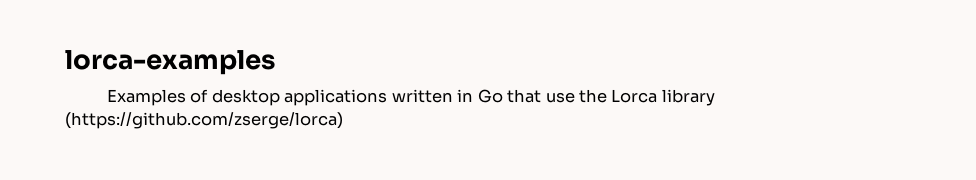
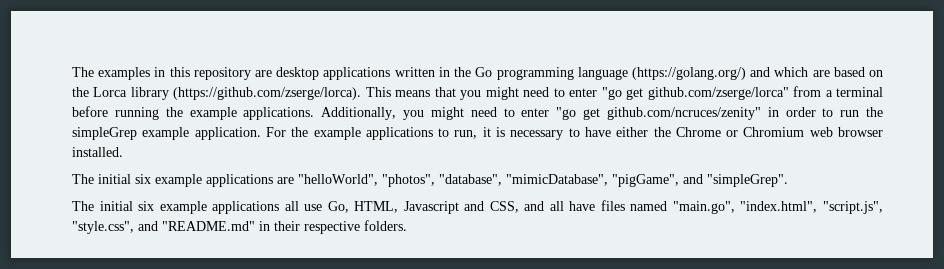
- lorca-examples
- Examples of desktop applications written in Go that use the Lorca library (https://github.com/zserge/lorca)
+ The examples in this repository are desktop applications written in the Go programming language (https://golang.org/) and which are based on the Lorca library (https://github.com/zserge/lorca). This means that you might need to enter "go get github.com/zserge/lorca" from a terminal before running the example applications. Additionally, you might need to enter "go get github.com/ncruces/zenity" in order to run the simpleGrep example application. For the example applications to run, it is necessary to have either the Chrome or Chromium web browser installed.
+ The initial six example applications are "helloWorld", "photos", "database", "mimicDatabase", "pigGame", and "simpleGrep".
+ The initial six example applications all use Go, HTML, Javascript and CSS, and all have files named "main.go", "index.html", "script.js", "style.css", and "README.md" in their respective folders.

